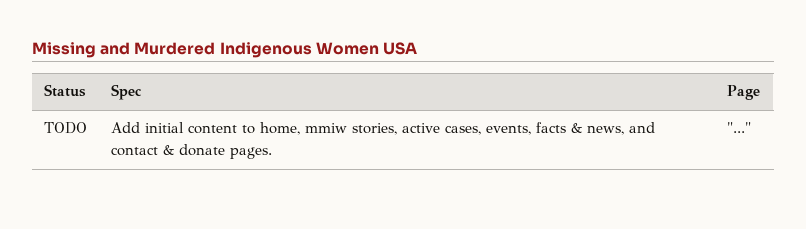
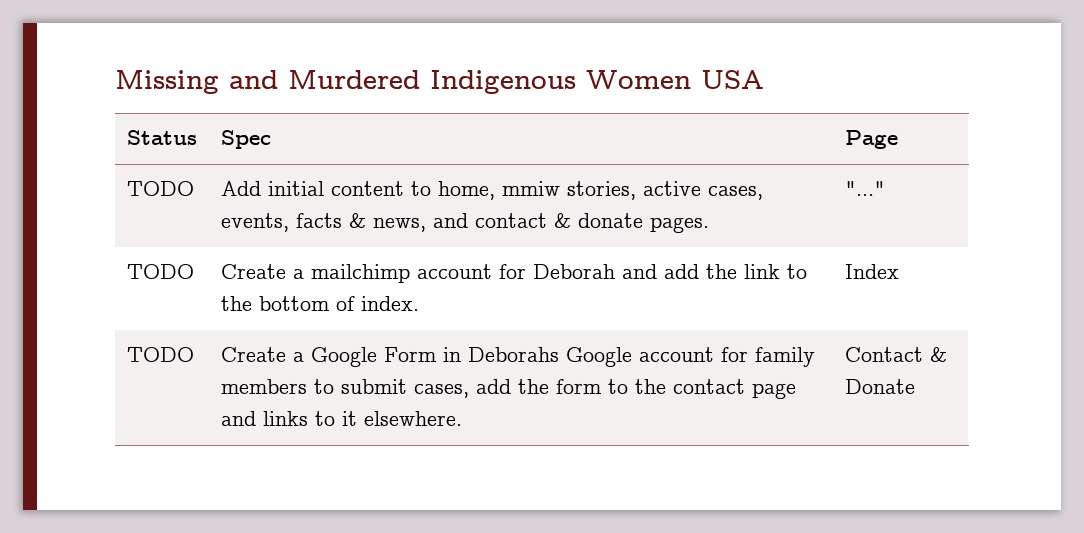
+ TODO | Create a mailchimp account for Deborah and add the link to the bottom of index. | Index
+ TODO | Create a Google Form in Deborahs Google account for family members to submit cases, add the form to the contact page and links to it elsewhere. | Contact & Donate

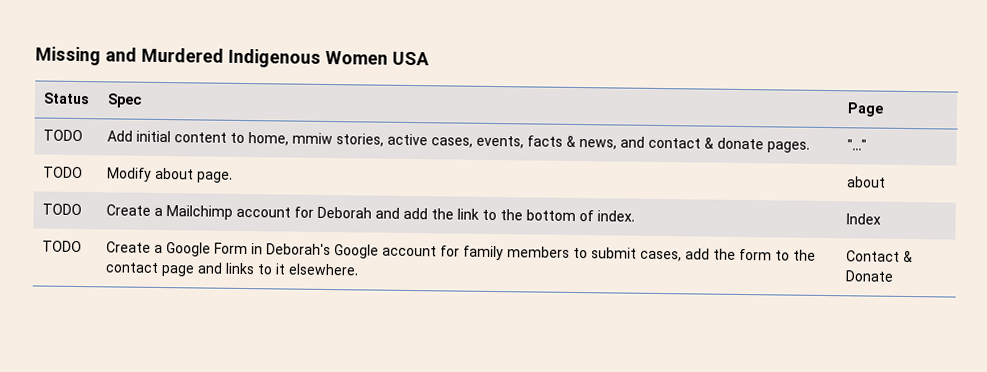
- TODO | Create a mailchimp account for Deborah and add the link to the bottom of index. | Index
+ TODO | Modify about page. | about
+ TODO | Create a Mailchimp account for Deborah and add the link to the bottom of index. | Index
- TODO | Create a Google Form in Deborahs Google account for family members to submit cases, add the form to the contact page and links to it elsewhere. | Contact & Donate
+ TODO | Create a Google Form in Deborah's Google account for family members to submit cases, add the form to the contact page and links to it elsewhere. | Contact & Donate

